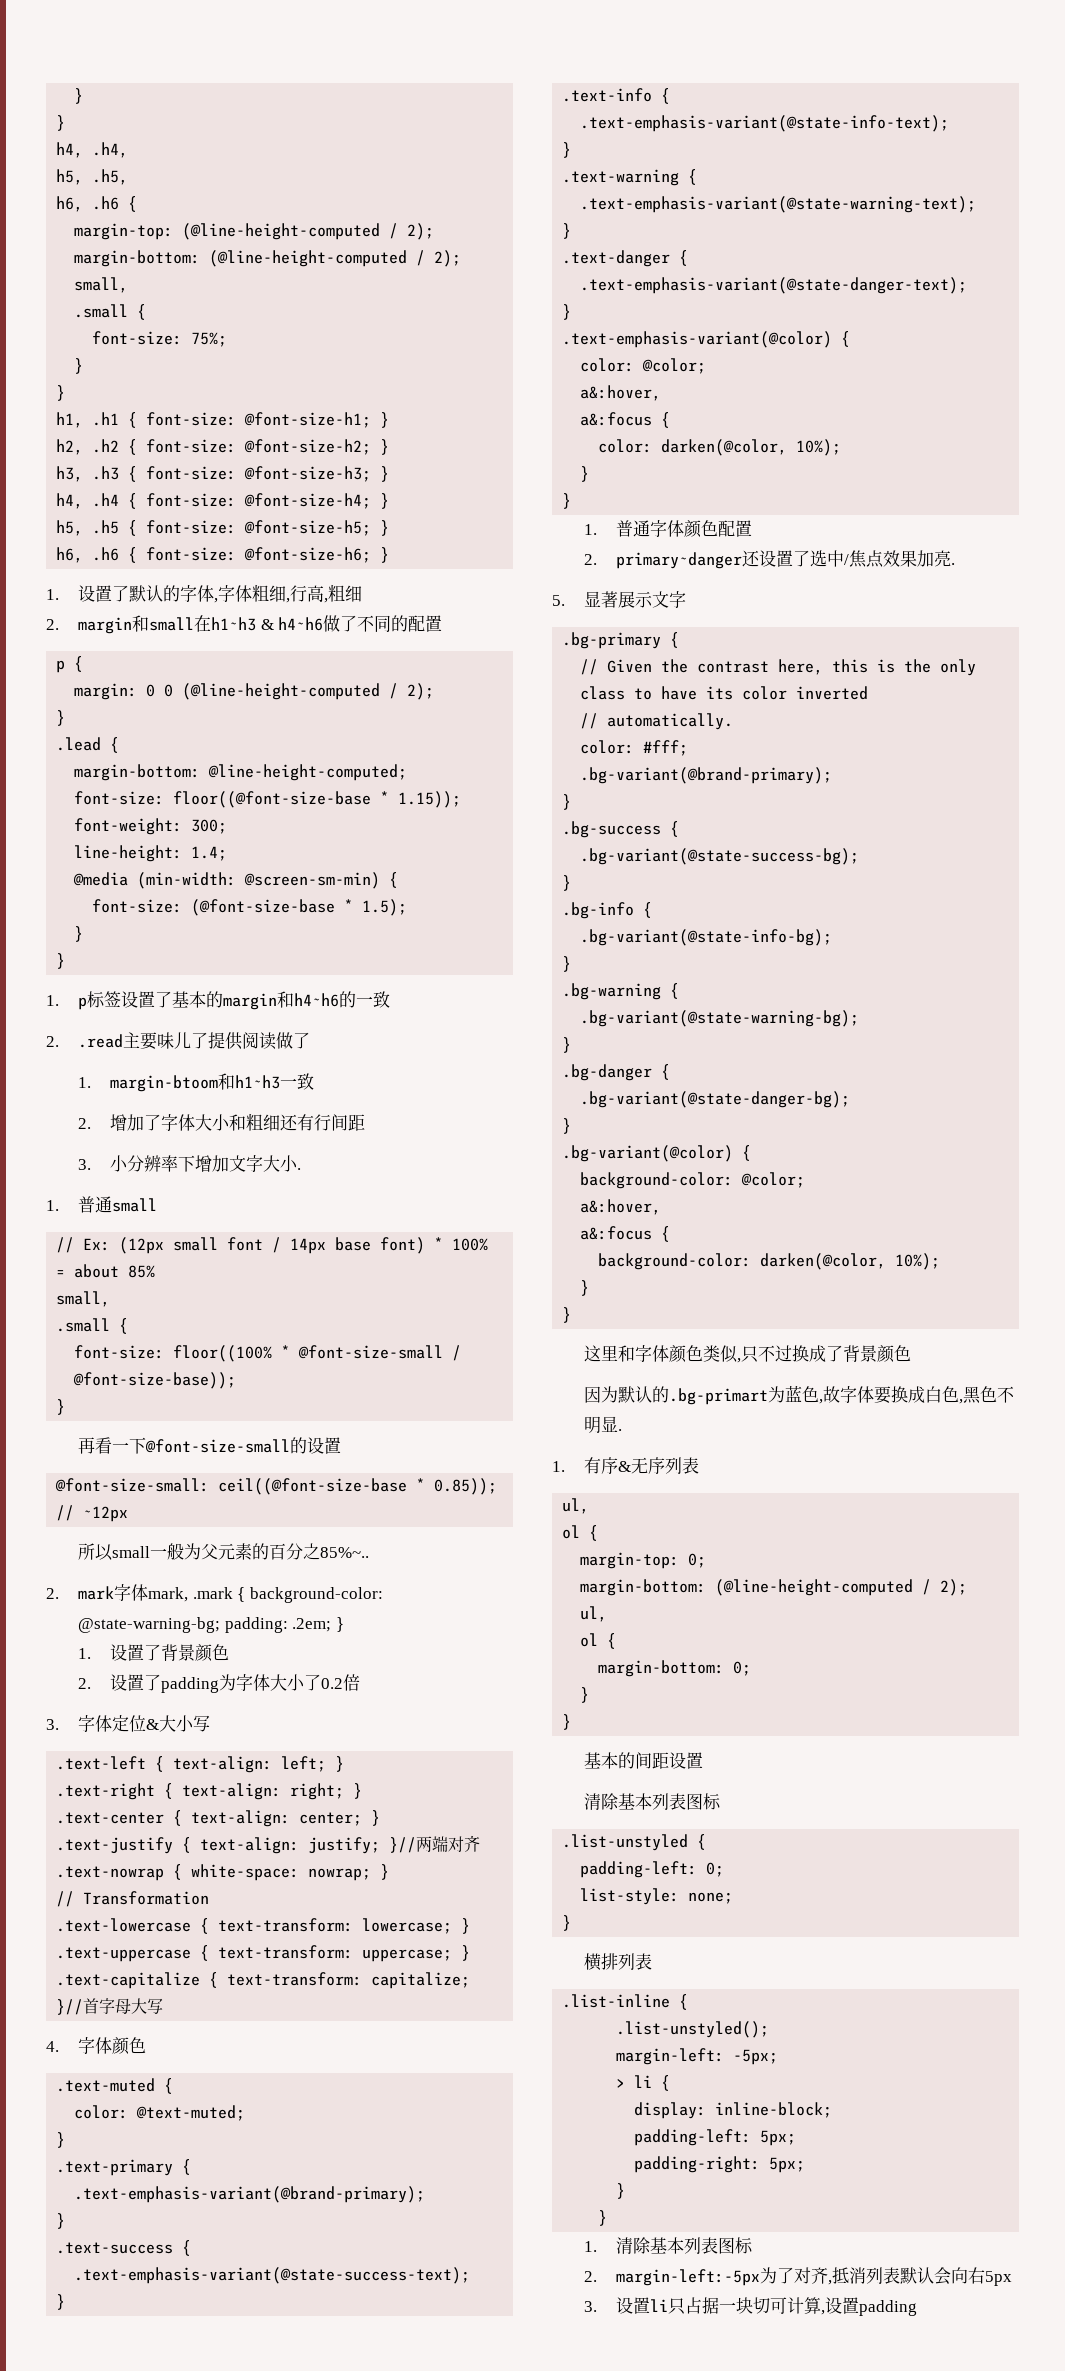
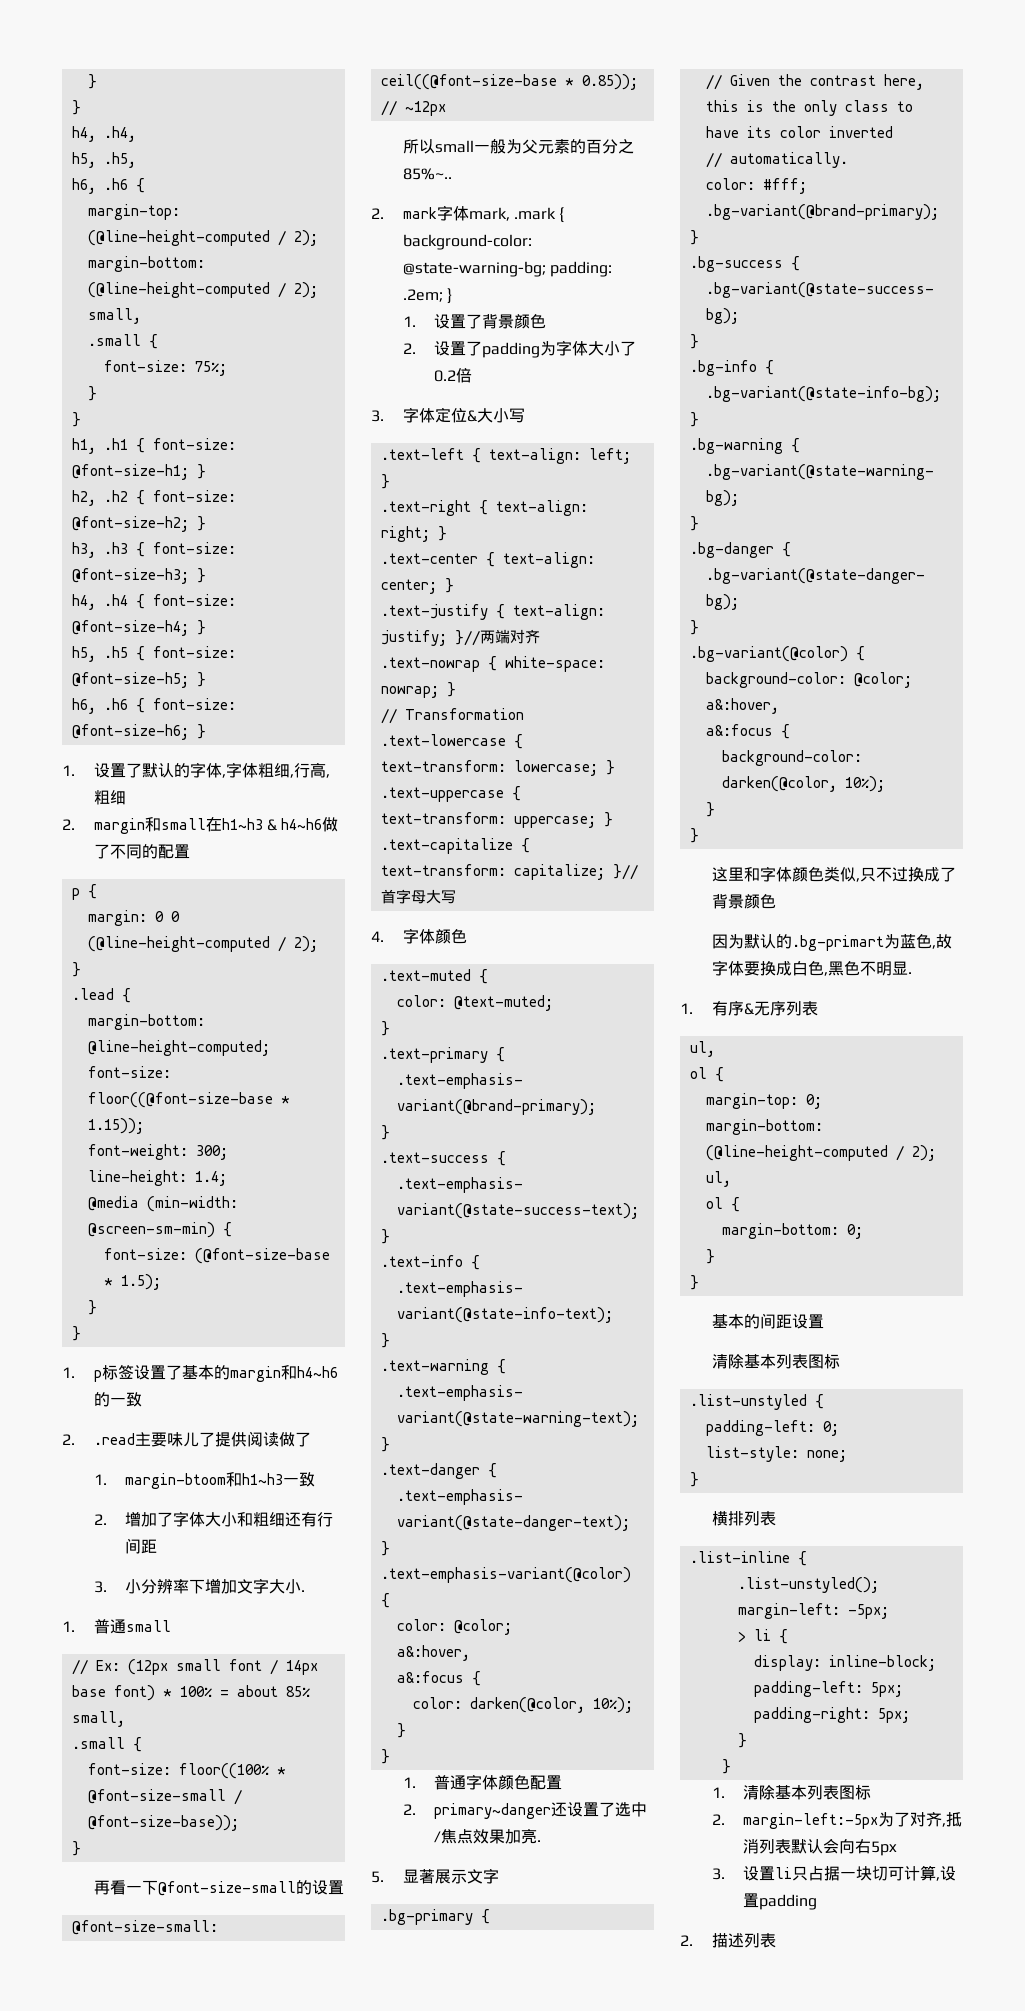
+ 2.描述列表

